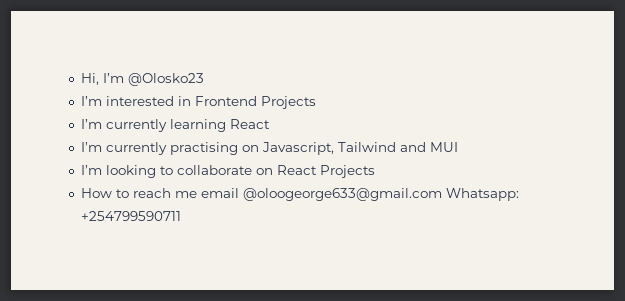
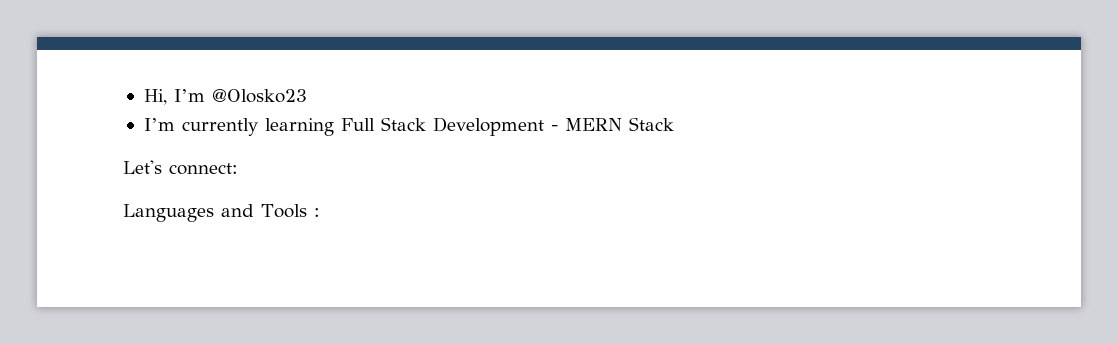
- I’m interested in Frontend Projects
- I’m currently learning React
- I’m currently practising on Javascript, Tailwind and MUI
- I’m looking to collaborate on React Projects
- How to reach me email @oloogeorge633@gmail.com Whatsapp: +254799590711
+ I’m currently learning Full Stack Development - MERN Stack
+ Let's connect:
+ Languages and Tools :

